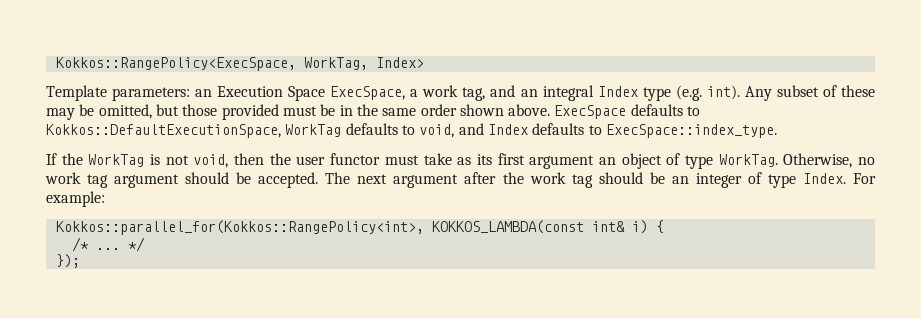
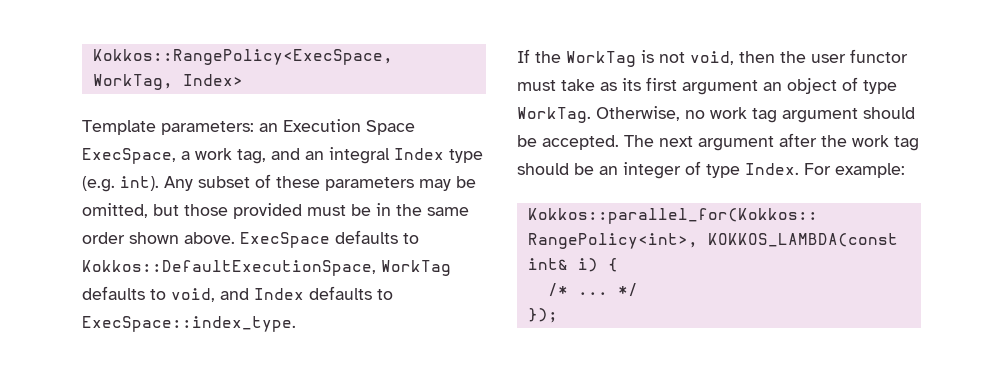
- Any subset of these may be omitted, but those provided must be in the same order shown above.
+ Any subset of these parameters may be omitted, but those provided must be in the same order shown above.

